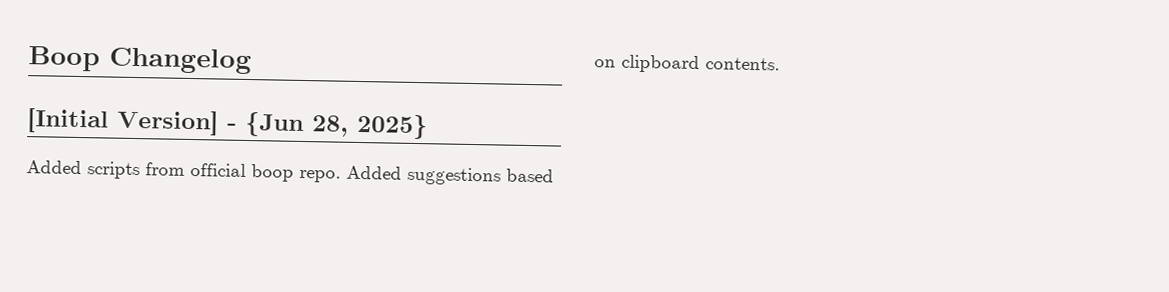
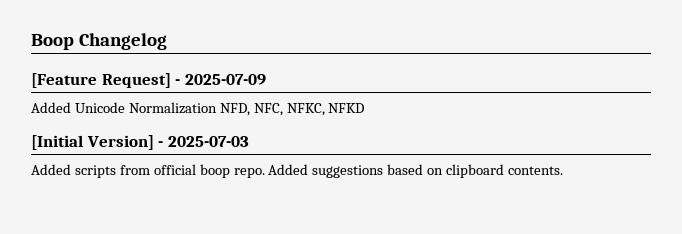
+ [Feature Request] - 2025-07-09
+ Added Unicode Normalization NFD, NFC, NFKC, NFKD
- [Initial Version] - {Jun 28, 2025}
+ [Initial Version] - 2025-07-03

